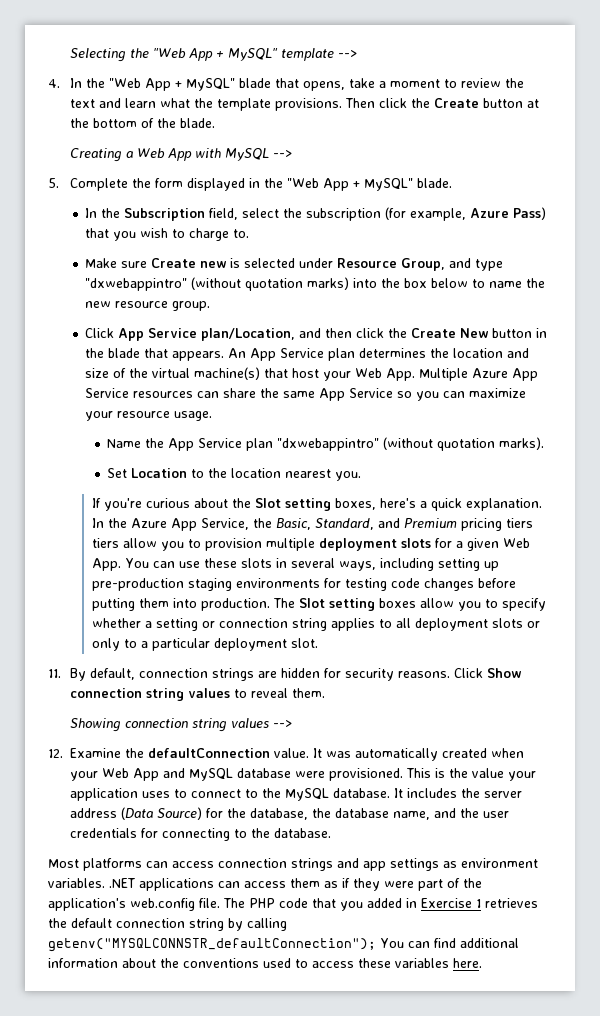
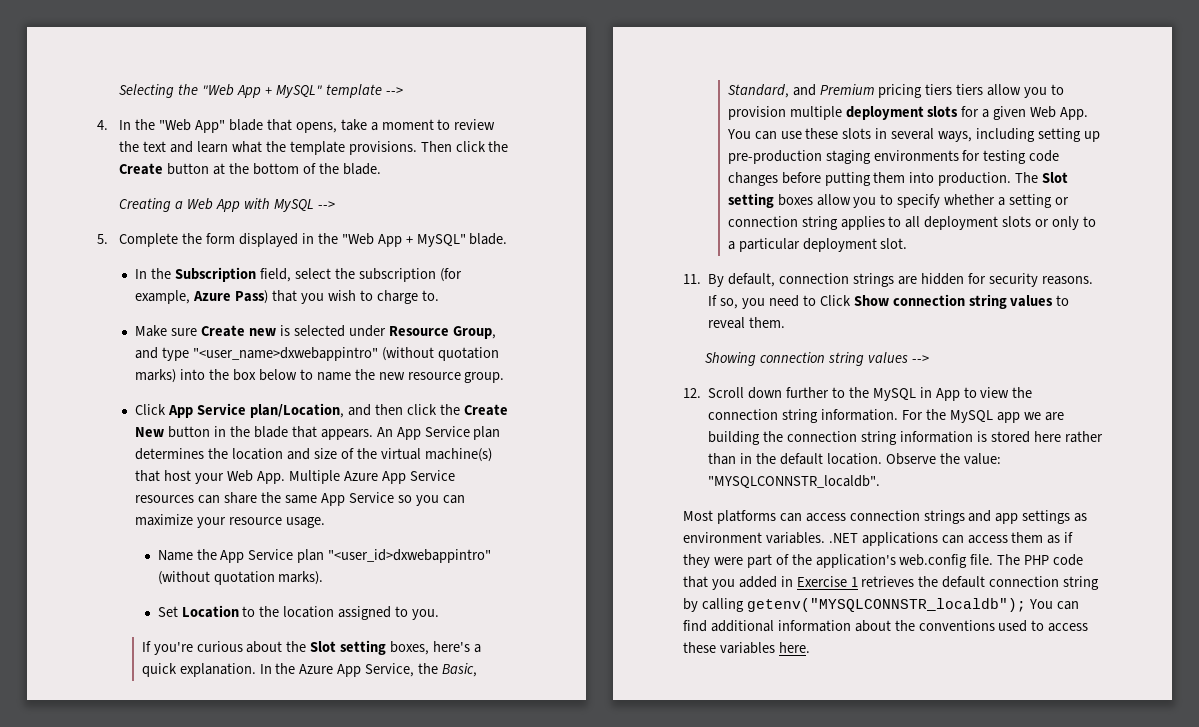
- 4. In the "Web App + MySQL" blade that opens, take a moment to review the text and learn what the template provisions.
+ 4. In the "Web App" blade that opens, take a moment to review the text and learn what the template provisions.
- Make sure Create new is selected under Resource Group, and type "dxwebappintro" (without quotation marks) into the box below to name the new resource group.
+ Make sure Create new is selected under Resource Group, and type "<user_name>dxwebappintro" (without quotation marks) into the box below to name the new resource group.
- Name the App Service plan "dxwebappintro" (without quotation marks).
+ Name the App Service plan "<user_id>dxwebappintro" (without quotation marks).
- Set Location to the location nearest you.
+ Set Location to the location assigned to you.
- Click Show connection string values to reveal them.
+ If so, you need to Click Show connection string values to reveal them.
- 12. Examine the defaultConnection value. It was automatically created when your Web App and MySQL database were provisioned. This is the value your application uses to connect to the MySQL database. It includes the server address (Data Source) for the database, the database name, and the user credentials for connecting to the database.
+ 12. Scroll down further to the MySQL in App to view the connection string information. For the MySQL app we are building the connection string information is stored here rather than in the default location. Observe the value: "MYSQLCONNSTR_localdb".
- The PHP code that you added in Exercise 1 retrieves the default connection string by calling getenv("MYSQLCONNSTR_defaultConnection"); You can find additional information about the conventions used to access these variables here.
+ The PHP code that you added in Exercise 1 retrieves the default connection string by calling getenv("MYSQLCONNSTR_localdb"); You can find additional information about the conventions used to access these variables here.

